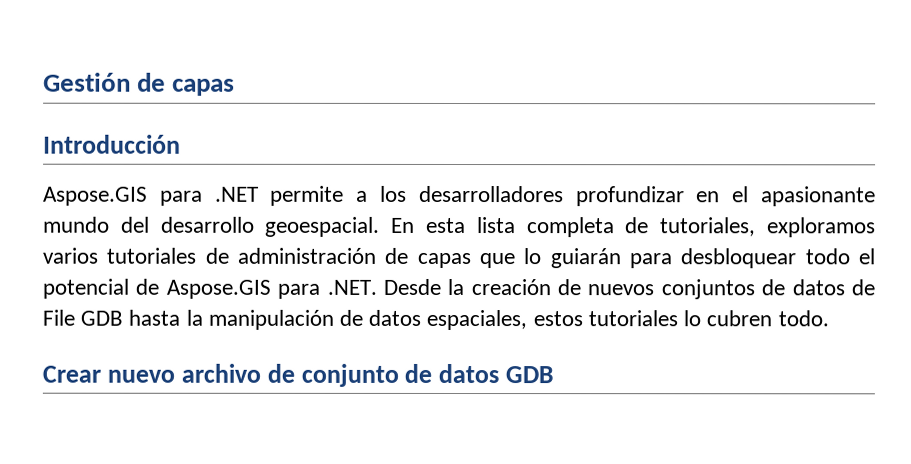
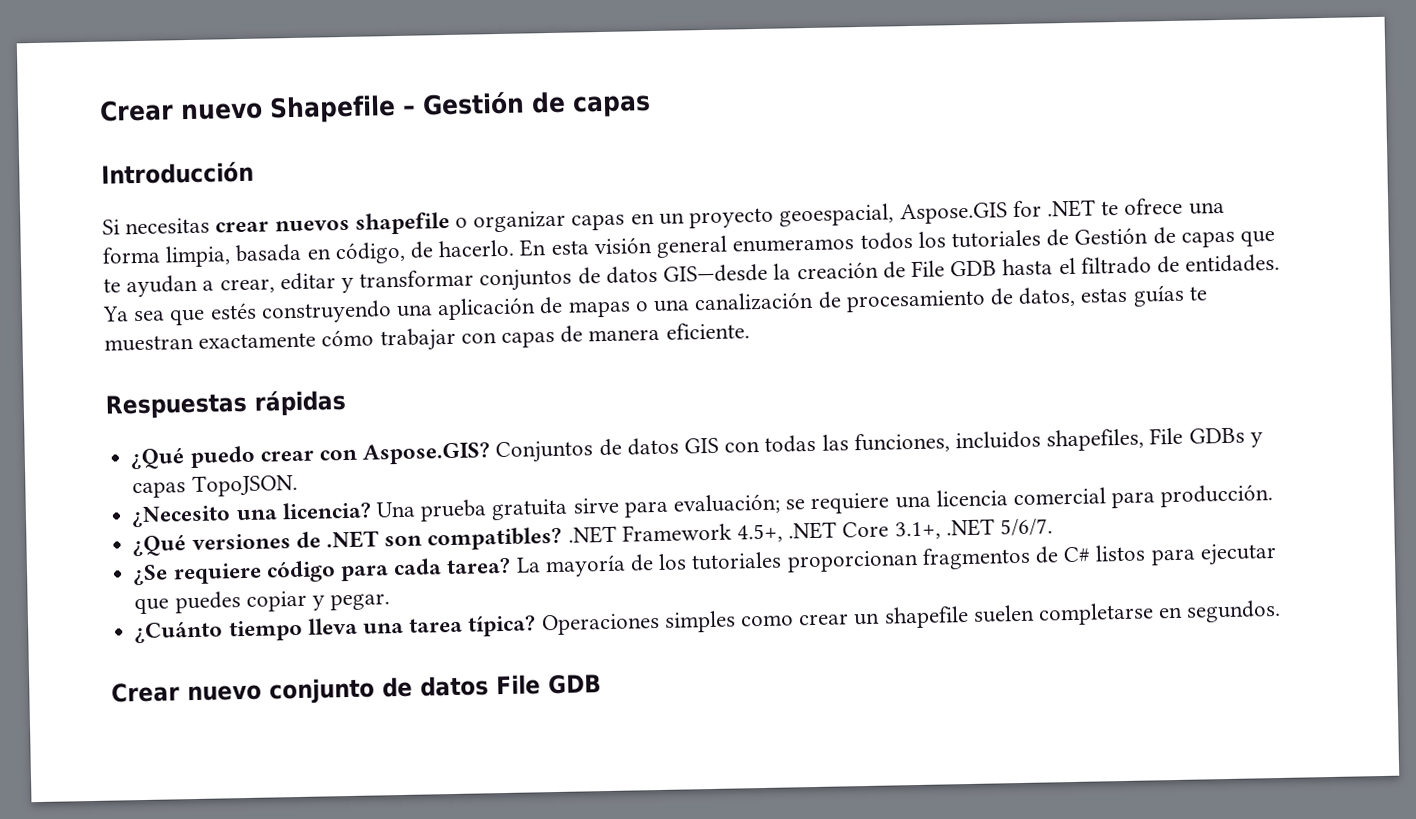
- Gestión de capas
+ Crear nuevo Shapefile – Gestión de capas
- Aspose.GIS para .NET permite a los desarrolladores profundizar en el apasionante mundo del desarrollo geoespacial. En esta lista completa de tutoriales, exploramos varios tutoriales de administración de capas que lo guiarán para desbloquear todo el potencial de Aspose.GIS para .NET. Desde la creación de nuevos conjuntos de datos de File GDB hasta la manipulación de datos espaciales, estos tutoriales lo cubren todo.
- Crear nuevo archivo de conjunto de datos GDB
+ Si necesitas crear nuevos shapefile o organizar capas en un proyecto geoespacial, Aspose.GIS for .NET te ofrece una forma limpia, basada en código, de hacerlo. En esta visión general enumeramos todos los tutoriales de Gestión de capas que te ayudan a crear, editar y transformar conjuntos de datos GIS—desde la creación de File GDB hasta el filtrado de entidades. Ya sea que estés construyendo una aplicación de mapas o una canalización de procesamiento de datos, estas guías te muestran exactamente cómo trabajar con capas de manera eficiente.
+ Respuestas rápidas
+ ¿Qué puedo crear con Aspose.GIS? Conjuntos de datos GIS con todas las funciones, incluidos shapefiles, File GDBs y capas TopoJSON.
+ ¿Necesito una licencia? Una prueba gratuita sirve para evaluación; se requiere una licencia comercial para producción.
+ ¿Qué versiones de .NET son compatibles? .NET Framework 4.5+, .NET Core 3.1+, .NET 5/6/7.
+ ¿Se requiere código para cada tarea? La mayoría de los tutoriales proporcionan fragmentos de C# listos para ejecutar que puedes copiar y pegar.
+ ¿Cuánto tiempo lleva una tarea típica? Operaciones simples como crear un shapefile suelen completarse en segundos.
+ Crear nuevo conjunto de datos File GDB

